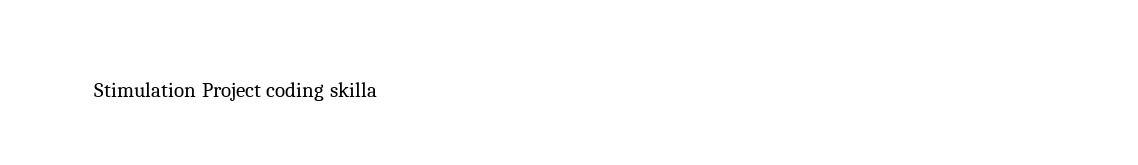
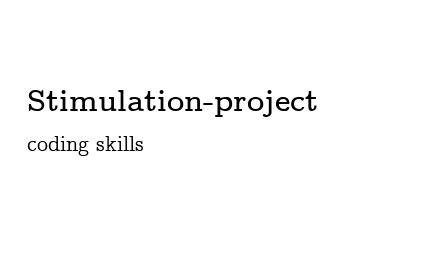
- Stimulation Project coding skilla
+ Stimulation-project
+ coding skills

